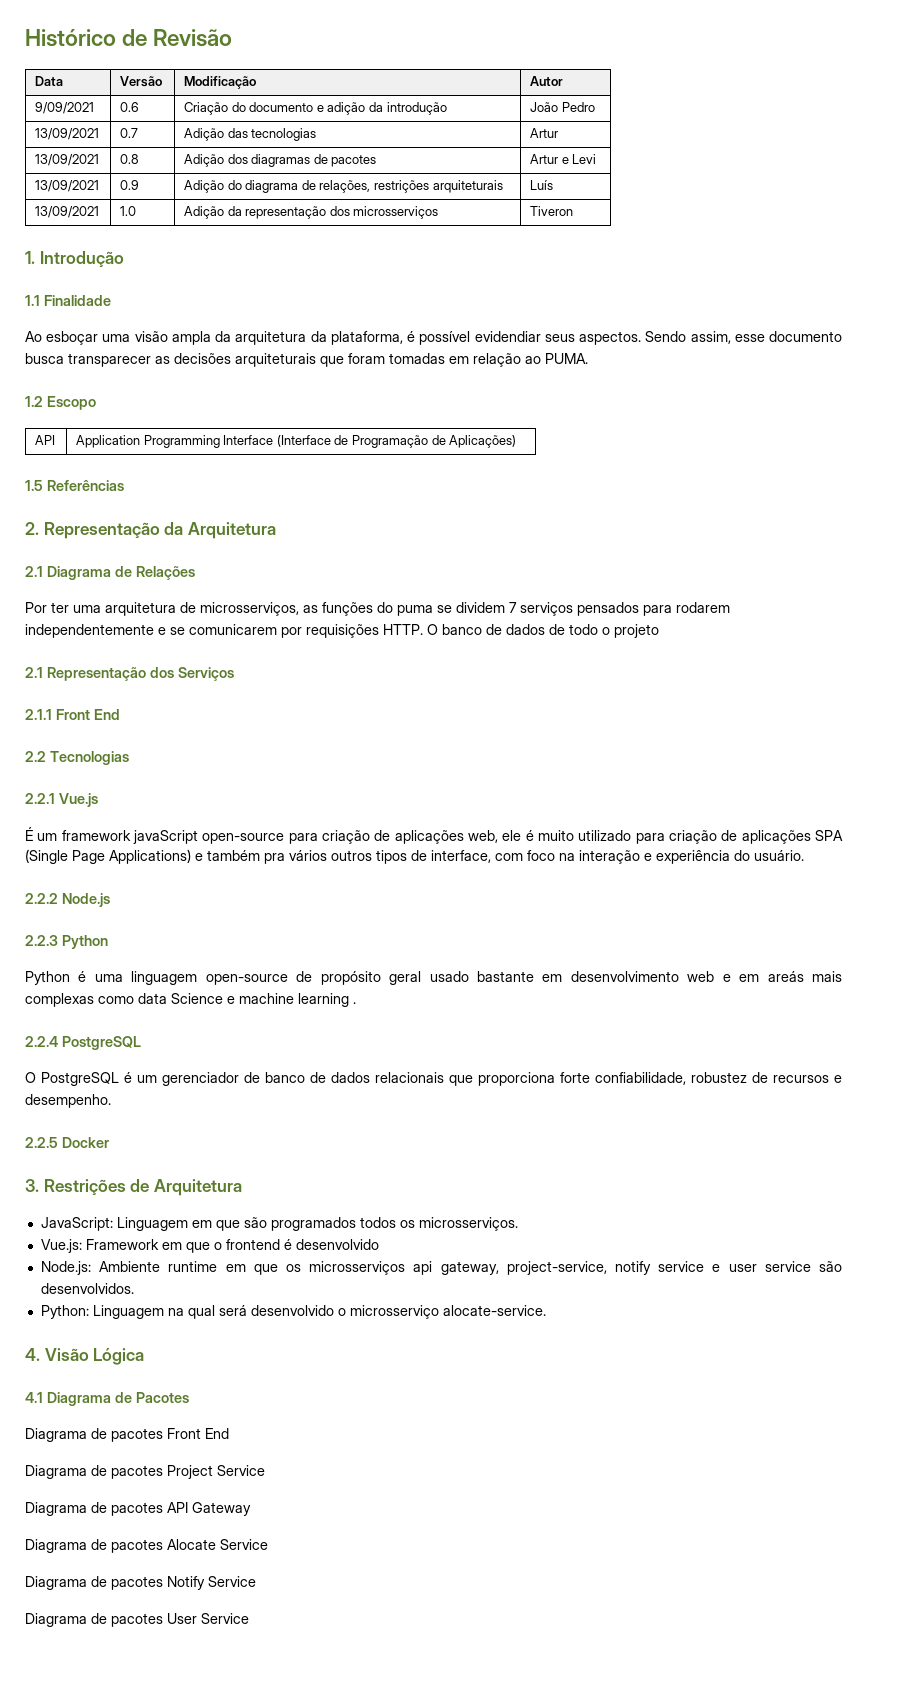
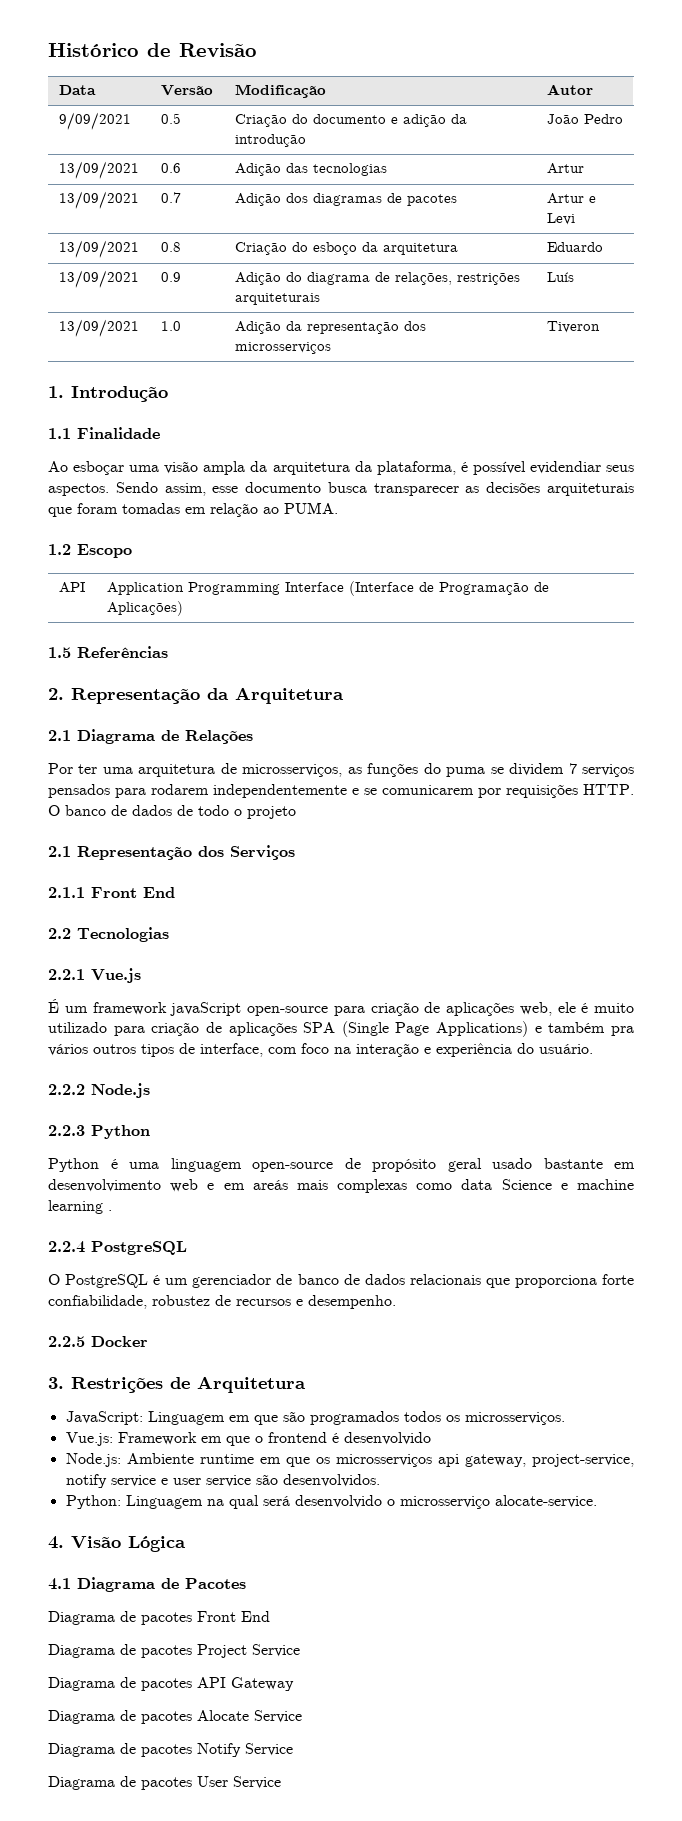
- 9/09/2021 | 0.6 | Criação do documento e adição da introdução | João Pedro
+ 9/09/2021 | 0.5 | Criação do documento e adição da introdução | João Pedro
- 13/09/2021 | 0.7 | Adição das tecnologias | Artur
+ 13/09/2021 | 0.6 | Adição das tecnologias | Artur
- 13/09/2021 | 0.8 | Adição dos diagramas de pacotes | Artur e Levi
+ 13/09/2021 | 0.7 | Adição dos diagramas de pacotes | Artur e Levi
+ 13/09/2021 | 0.8 | Criação do esboço da arquitetura | Eduardo

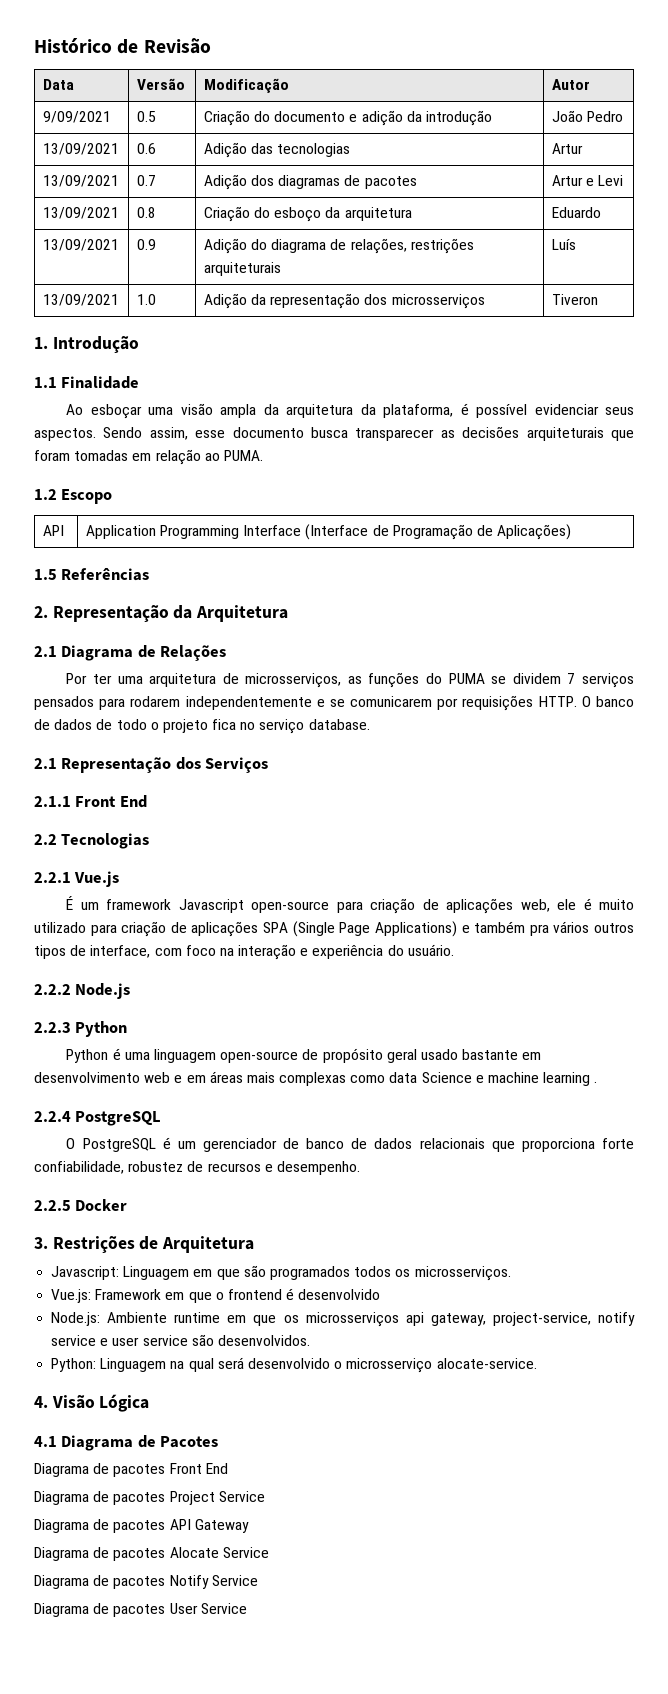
- Ao esboçar uma visão ampla da arquitetura da plataforma, é possível evidendiar seus aspectos.
+ Ao esboçar uma visão ampla da arquitetura da plataforma, é possível evidenciar seus aspectos.
- Por ter uma arquitetura de microsserviços, as funções do puma se dividem 7 serviços pensados para rodarem independentemente e se comunicarem por requisições HTTP.
+ Por ter uma arquitetura de microsserviços, as funções do PUMA se dividem 7 serviços pensados para rodarem independentemente e se comunicarem por requisições HTTP.
- O banco de dados de todo o projeto
+ O banco de dados de todo o projeto fica no serviço database.
- É um framework javaScript open-source para criação de aplicações web, ele é muito utilizado para criação de aplicações SPA (Single Page Applications) e também pra vários outros tipos de interface, com foco na interação e experiência do usuário.
+ É um framework Javascript open-source para criação de aplicações web, ele é muito utilizado para criação de aplicações SPA (Single Page Applications) e também pra vários outros tipos de interface, com foco na interação e experiência do usuário.
- Python é uma linguagem open-source de propósito geral usado bastante em desenvolvimento web e em areás mais complexas como data Science e machine learning .
+ Python é uma linguagem open-source de propósito geral usado bastante em desenvolvimento web e em áreas mais complexas como data Science e machine learning .
- JavaScript: Linguagem em que são programados todos os microsserviços.
+ Javascript: Linguagem em que são programados todos os microsserviços.

